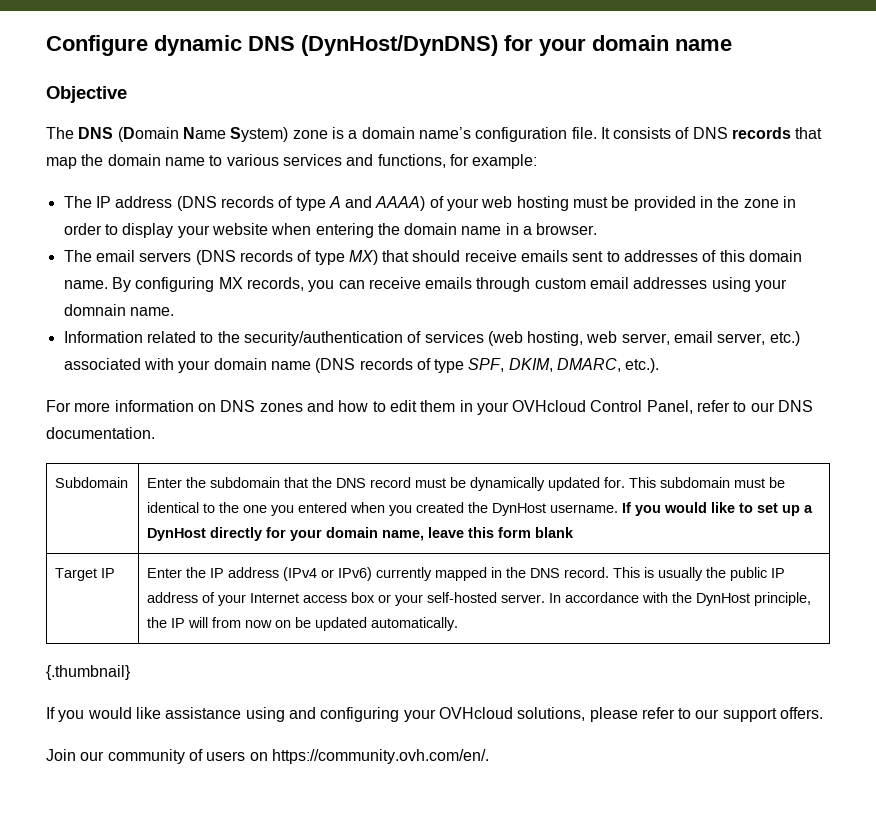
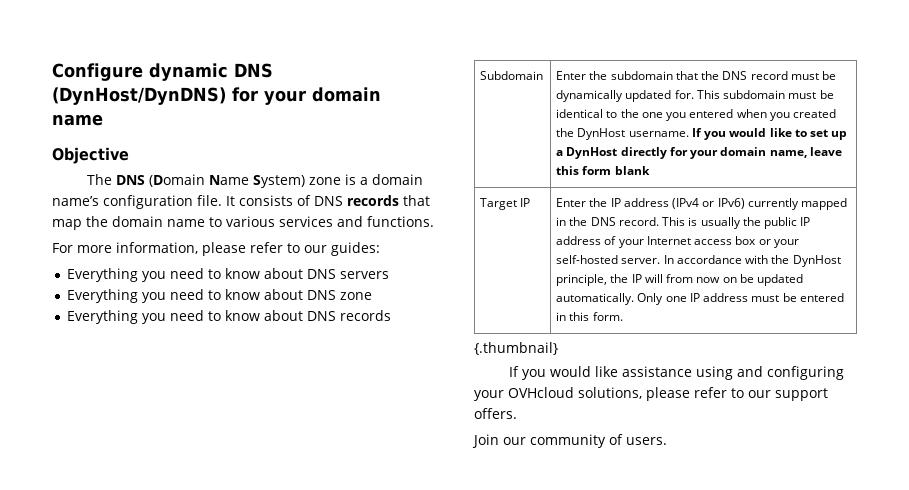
- It consists of DNS records that map the domain name to various services and functions, for example:
- The IP address (DNS records of type A and AAAA) of your web hosting must be provided in the zone in order to display your website when entering the domain name in a browser.
- The email servers (DNS records of type MX) that should receive emails sent to addresses of this domain name. By configuring MX records, you can receive emails through custom email addresses using your domnain name.
- Information related to the security/authentication of services (web hosting, web server, email server, etc.) associated with your domain name (DNS records of type SPF, DKIM, DMARC, etc.).
- For more information on DNS zones and how to edit them in your OVHcloud Control Panel, refer to our DNS documentation.
+ It consists of DNS records that map the domain name to various services and functions.
+ For more information, please refer to our guides:
+ Everything you need to know about DNS servers
+ Everything you need to know about DNS zone
+ Everything you need to know about DNS records
+ Only one IP address must be entered in this form.
- Join our community of users on https://community.ovh.com/en/.
+ Join our community of users.

